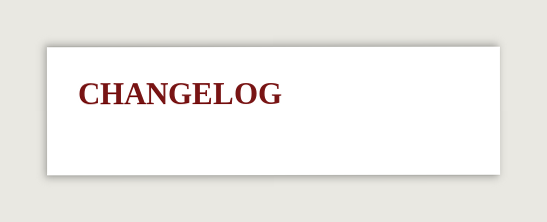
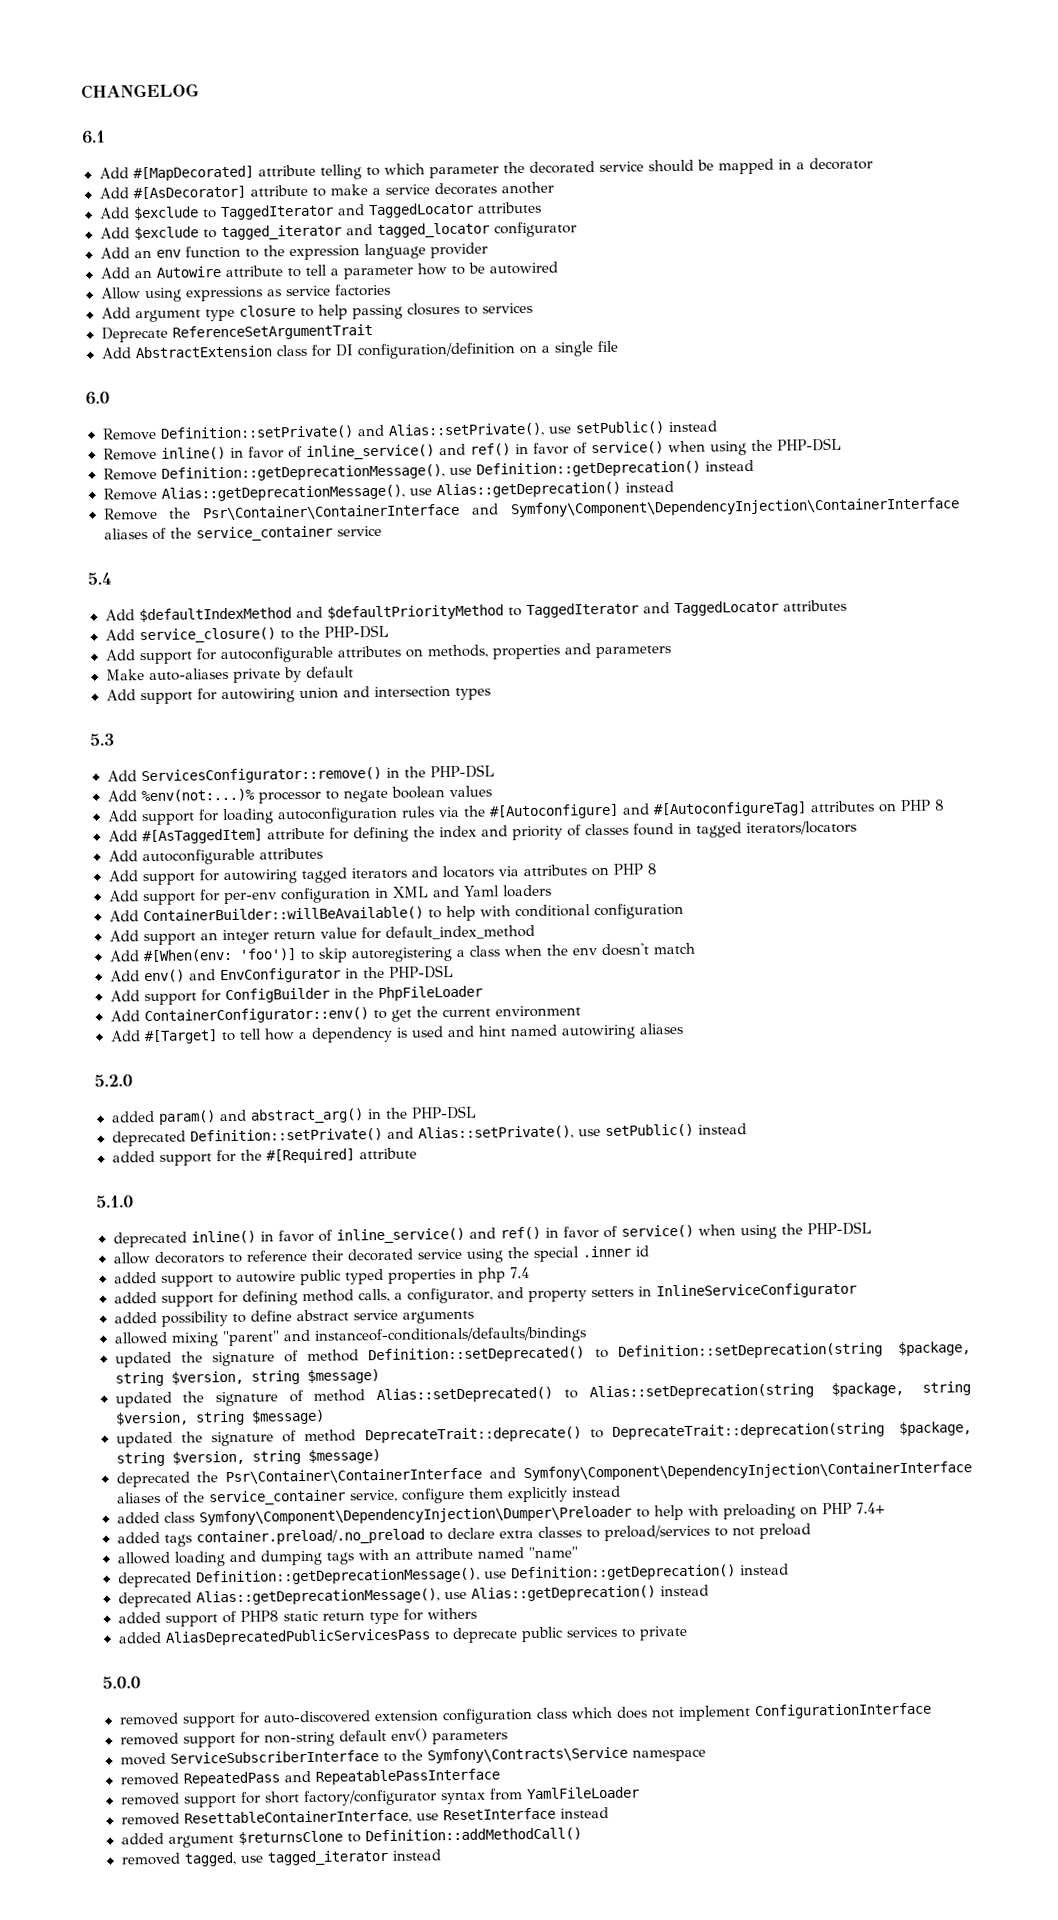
+ 6.1
+ Add #[MapDecorated] attribute telling to which parameter the decorated service should be mapped in a decorator
+ Add #[AsDecorator] attribute to make a service decorates another
+ Add $exclude to TaggedIterator and TaggedLocator attributes
+ Add $exclude to tagged_iterator and tagged_locator configurator
+ Add an env function to the expression language provider
+ Add an Autowire attribute to tell a parameter how to be autowired
+ Allow using expressions as service factories
+ Add argument type closure to help passing closures to services
+ Deprecate ReferenceSetArgumentTrait
+ Add AbstractExtension class for DI configuration/definition on a single file
+ 6.0
+ Remove Definition::setPrivate() and Alias::setPrivate(), use setPublic() instead
+ Remove inline() in favor of inline_service() and ref() in favor of service() when using the PHP-DSL
+ Remove Definition::getDeprecationMessage(), use Definition::getDeprecation() instead
+ Remove Alias::getDeprecationMessage(), use Alias::getDeprecation() instead
+ Remove the Psr\Container\ContainerInterface and Symfony\Component\DependencyInjection\ContainerInterface aliases of the service_container service
+ 5.4
+ Add $defaultIndexMethod and $defaultPriorityMethod to TaggedIterator and TaggedLocator attributes
+ Add service_closure() to the PHP-DSL
+ Add support for autoconfigurable attributes on methods, properties and parameters
+ Make auto-aliases private by default
+ Add support for autowiring union and intersection types
+ 5.3
+ Add ServicesConfigurator::remove() in the PHP-DSL
+ Add %env(not:...)% processor to negate boolean values
+ Add support for loading autoconfiguration rules via the #[Autoconfigure] and #[AutoconfigureTag] attributes on PHP 8
+ Add #[AsTaggedItem] attribute for defining the index and priority of classes found in tagged iterators/locators
+ Add autoconfigurable attributes
+ Add support for autowiring tagged iterators and locators via attributes on PHP 8
+ Add support for per-env configuration in XML and Yaml loaders
+ Add ContainerBuilder::willBeAvailable() to help with conditional configuration
+ Add support an integer return value for default_index_method
+ Add #[When(env: 'foo')] to skip autoregistering a class when the env doesn't match
+ Add env() and EnvConfigurator in the PHP-DSL
+ Add support for ConfigBuilder in the PhpFileLoader
+ Add ContainerConfigurator::env() to get the current environment
+ Add #[Target] to tell how a dependency is used and hint named autowiring aliases
+ 5.2.0
+ added param() and abstract_arg() in the PHP-DSL
+ deprecated Definition::setPrivate() and Alias::setPrivate(), use setPublic() instead
+ added support for the #[Required] attribute
+ 5.1.0
+ deprecated inline() in favor of inline_service() and ref() in favor of service() when using the PHP-DSL
+ allow decorators to reference their decorated service using the special .inner id
+ added support to autowire public typed properties in php 7.4
+ added support for defining method calls, a configurator, and property setters in InlineServiceConfigurator
+ added possibility to define abstract service arguments
+ allowed mixing "parent" and instanceof-conditionals/defaults/bindings
+ updated the signature of method Definition::setDeprecated() to Definition::setDeprecation(string $package, string $version, string $message)
+ updated the signature of method Alias::setDeprecated() to Alias::setDeprecation(string $package, string $version, string $message)
+ updated the signature of method DeprecateTrait::deprecate() to DeprecateTrait::deprecation(string $package, string $version, string $message)
+ deprecated the Psr\Container\ContainerInterface and Symfony\Component\DependencyInjection\ContainerInterface aliases of the service_container service, configure them explicitly instead
+ added class Symfony\Component\DependencyInjection\Dumper\Preloader to help with preloading on PHP 7.4+
+ added tags container.preload/.no_preload to declare extra classes to preload/services to not preload
+ allowed loading and dumping tags with an attribute named "name"
+ deprecated Definition::getDeprecationMessage(), use Definition::getDeprecation() instead
+ deprecated Alias::getDeprecationMessage(), use Alias::getDeprecation() instead
+ added support of PHP8 static return type for withers
+ added AliasDeprecatedPublicServicesPass to deprecate public services to private
+ 5.0.0
+ removed support for auto-discovered extension configuration class which does not implement ConfigurationInterface
+ removed support for non-string default env() parameters
+ moved ServiceSubscriberInterface to the Symfony\Contracts\Service namespace
+ removed RepeatedPass and RepeatablePassInterface
+ removed support for short factory/configurator syntax from YamlFileLoader
+ removed ResettableContainerInterface, use ResetInterface instead
+ added argument $returnsClone to Definition::addMethodCall()
+ removed tagged, use tagged_iterator instead

